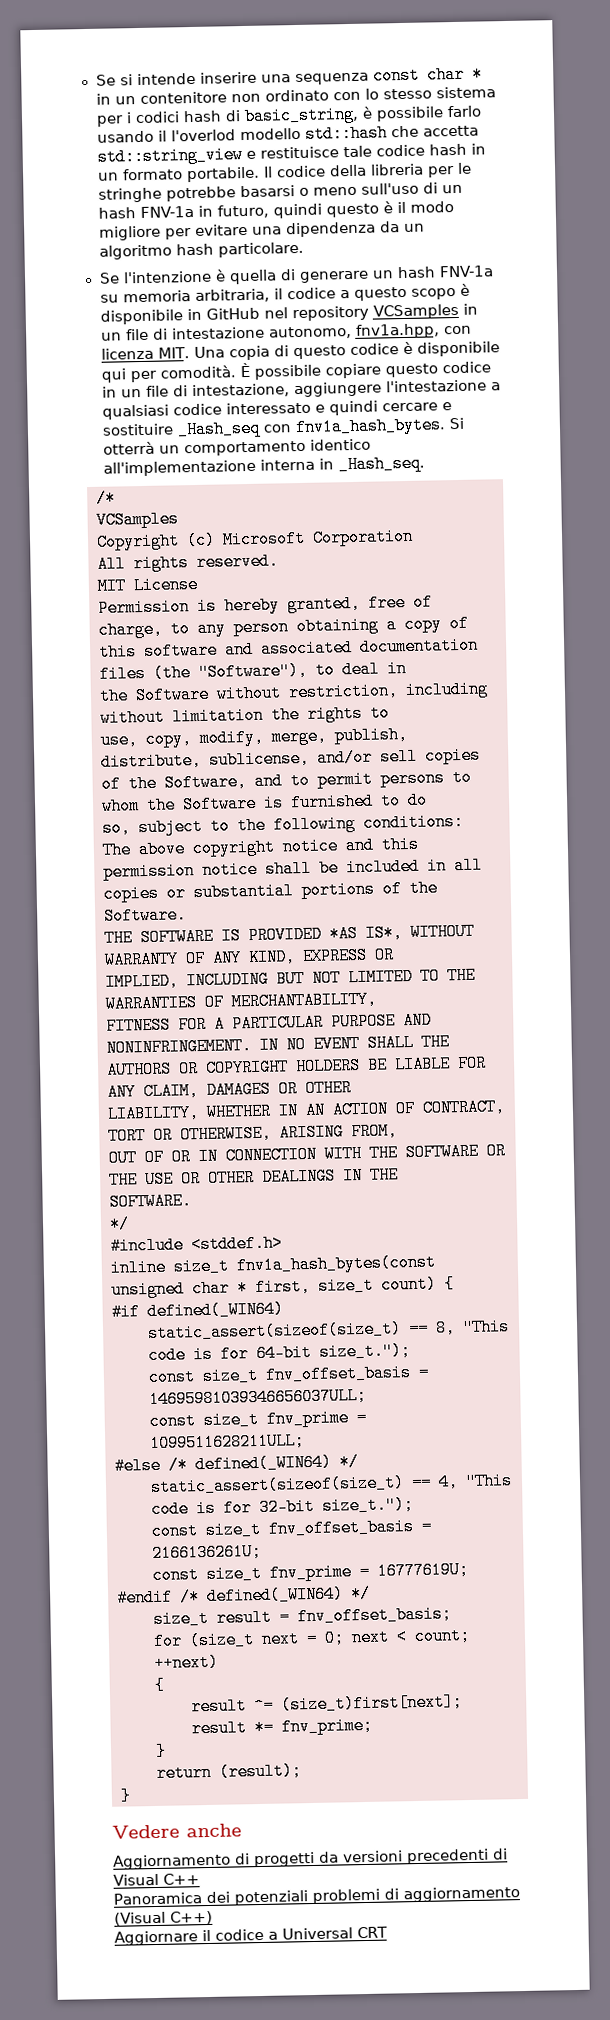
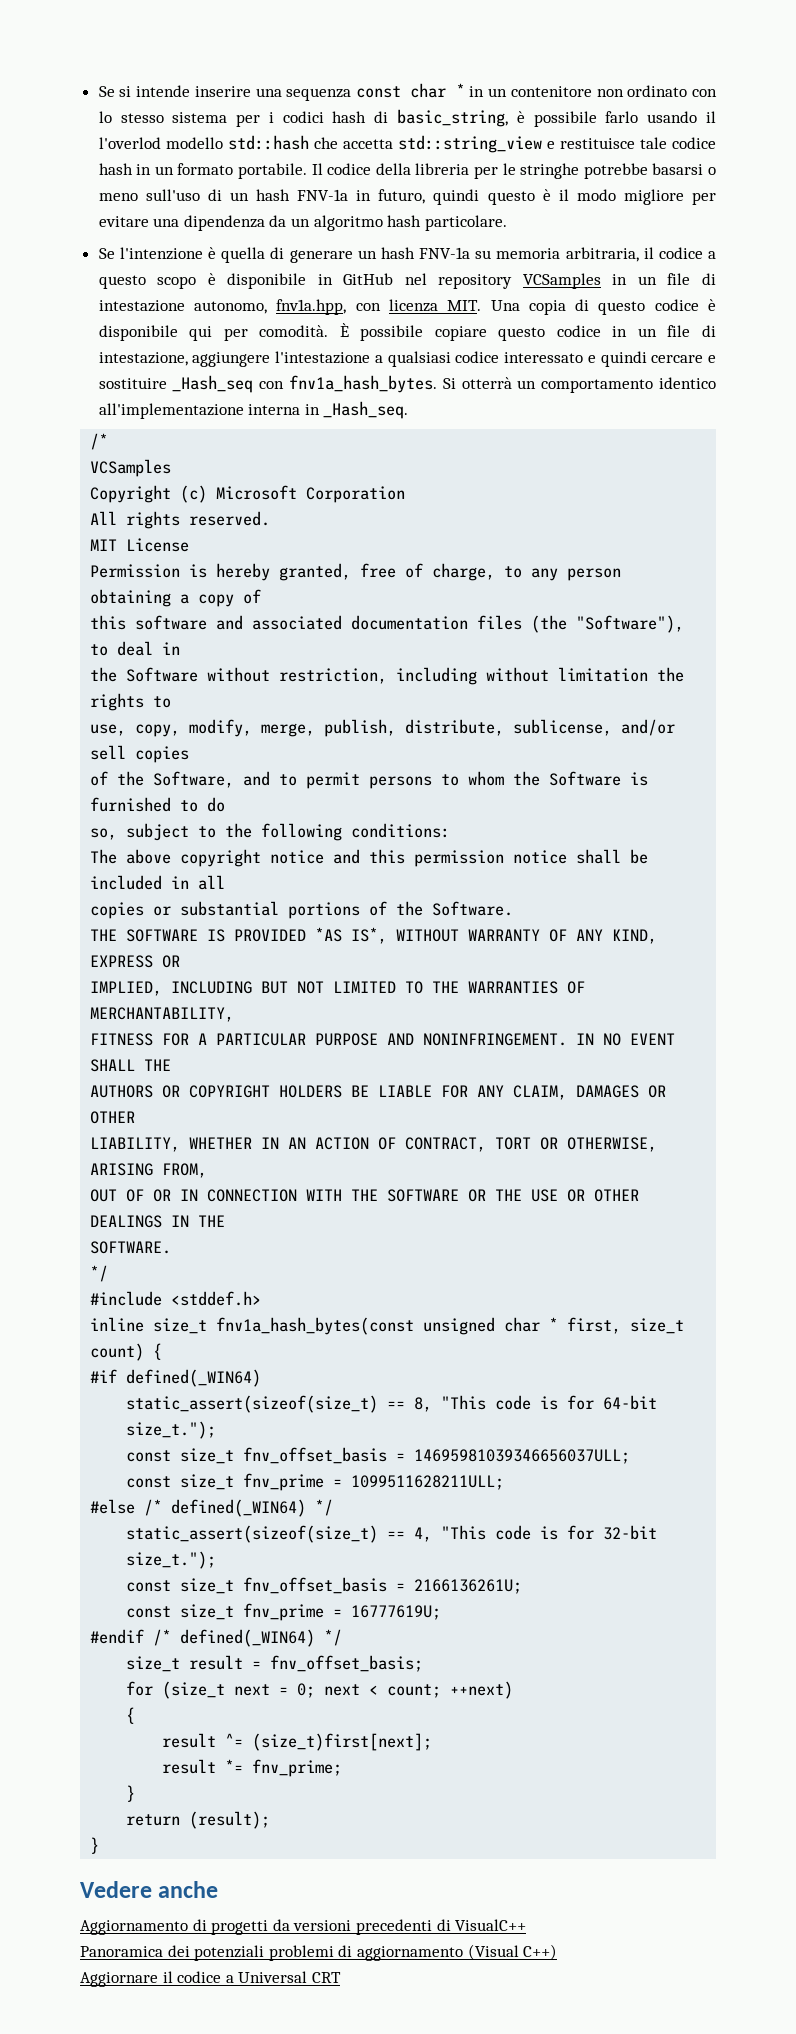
- Aggiornamento di progetti da versioni precedenti di Visual C++
+ Aggiornamento di progetti da versioni precedenti di VisualC++

